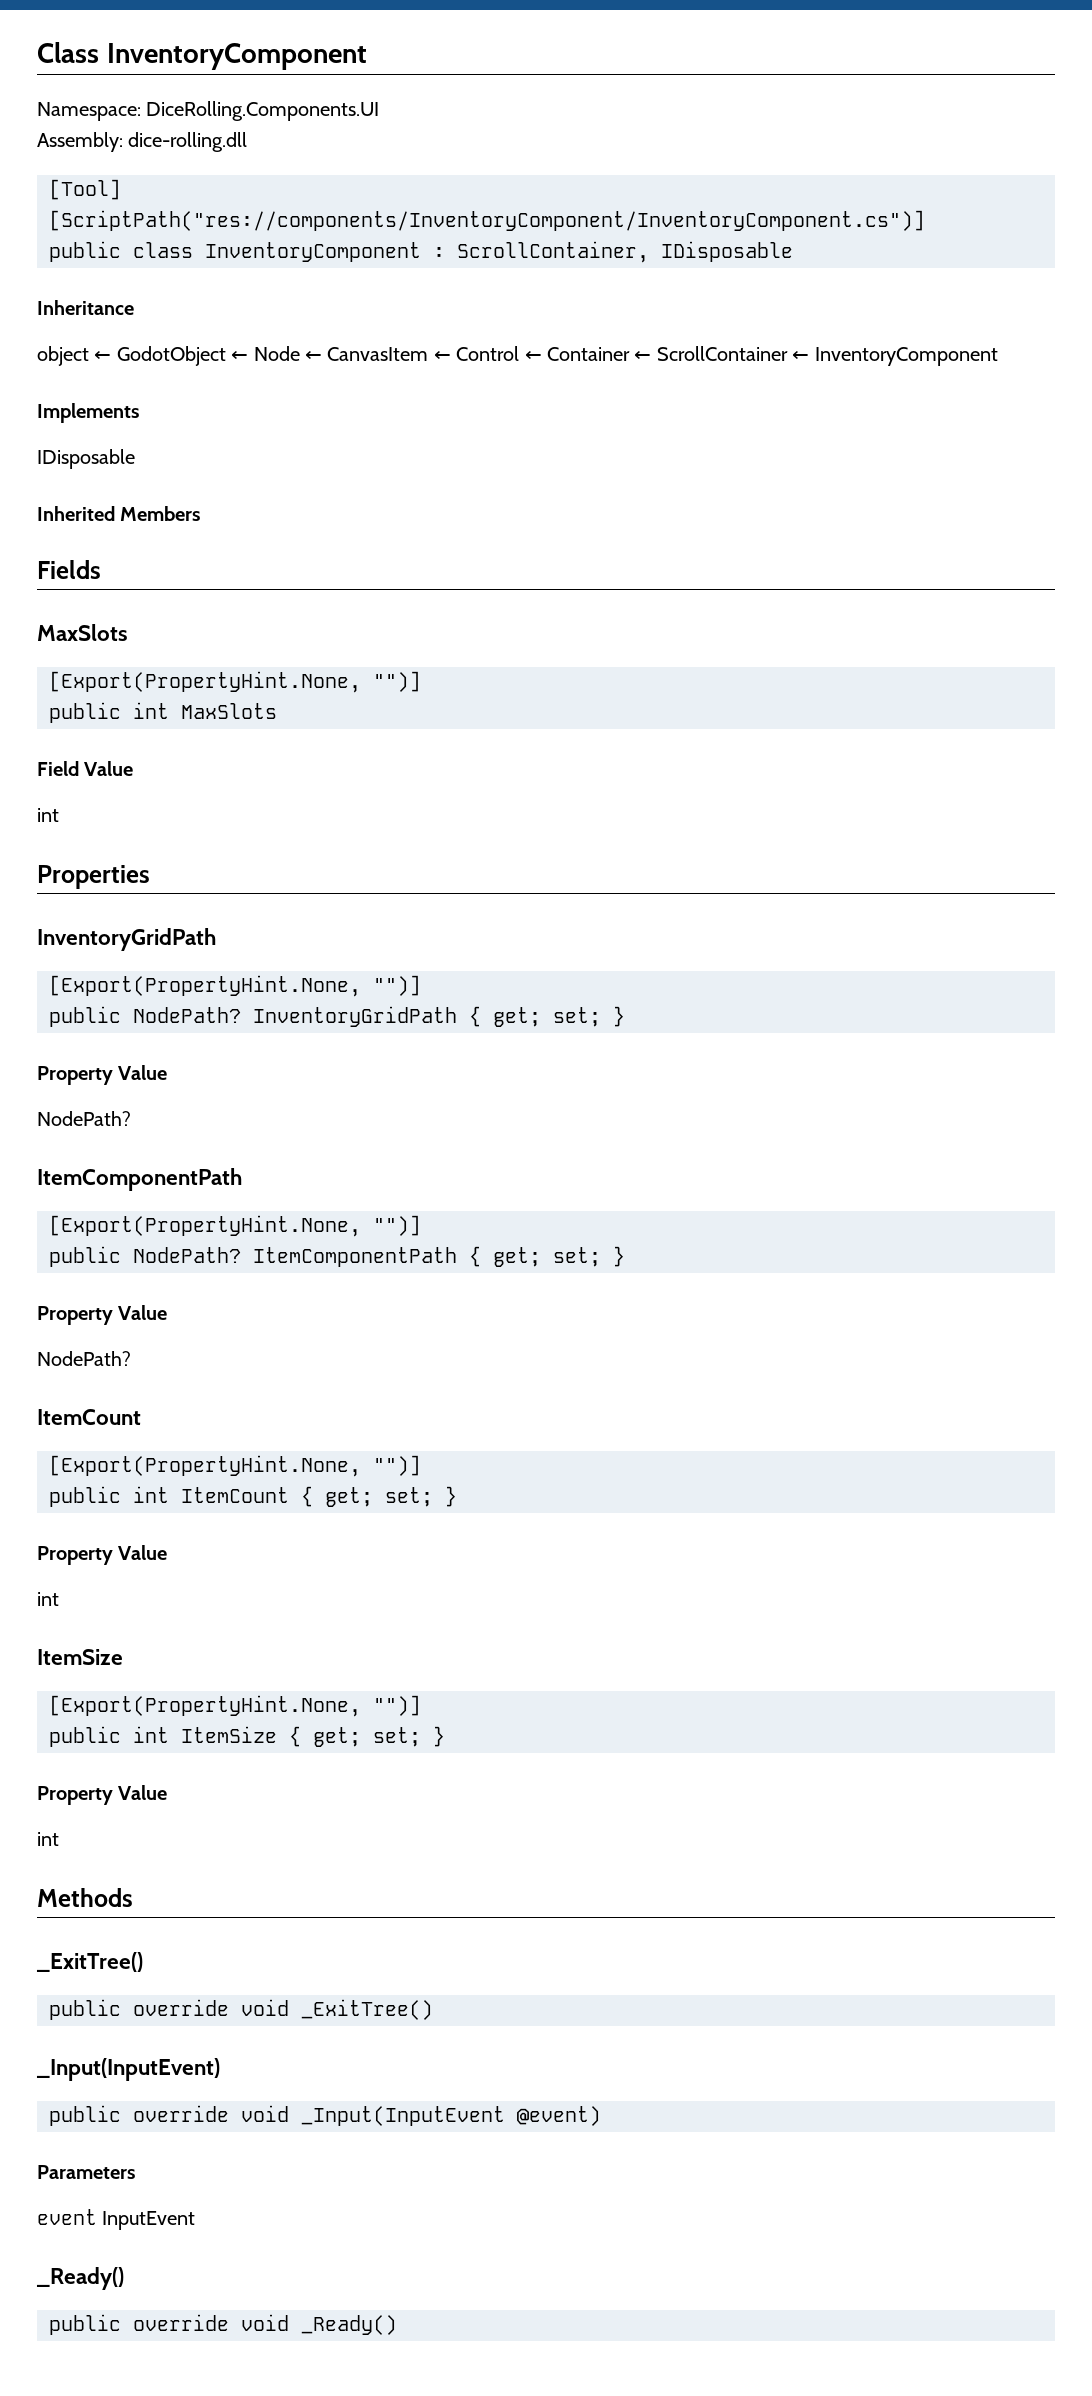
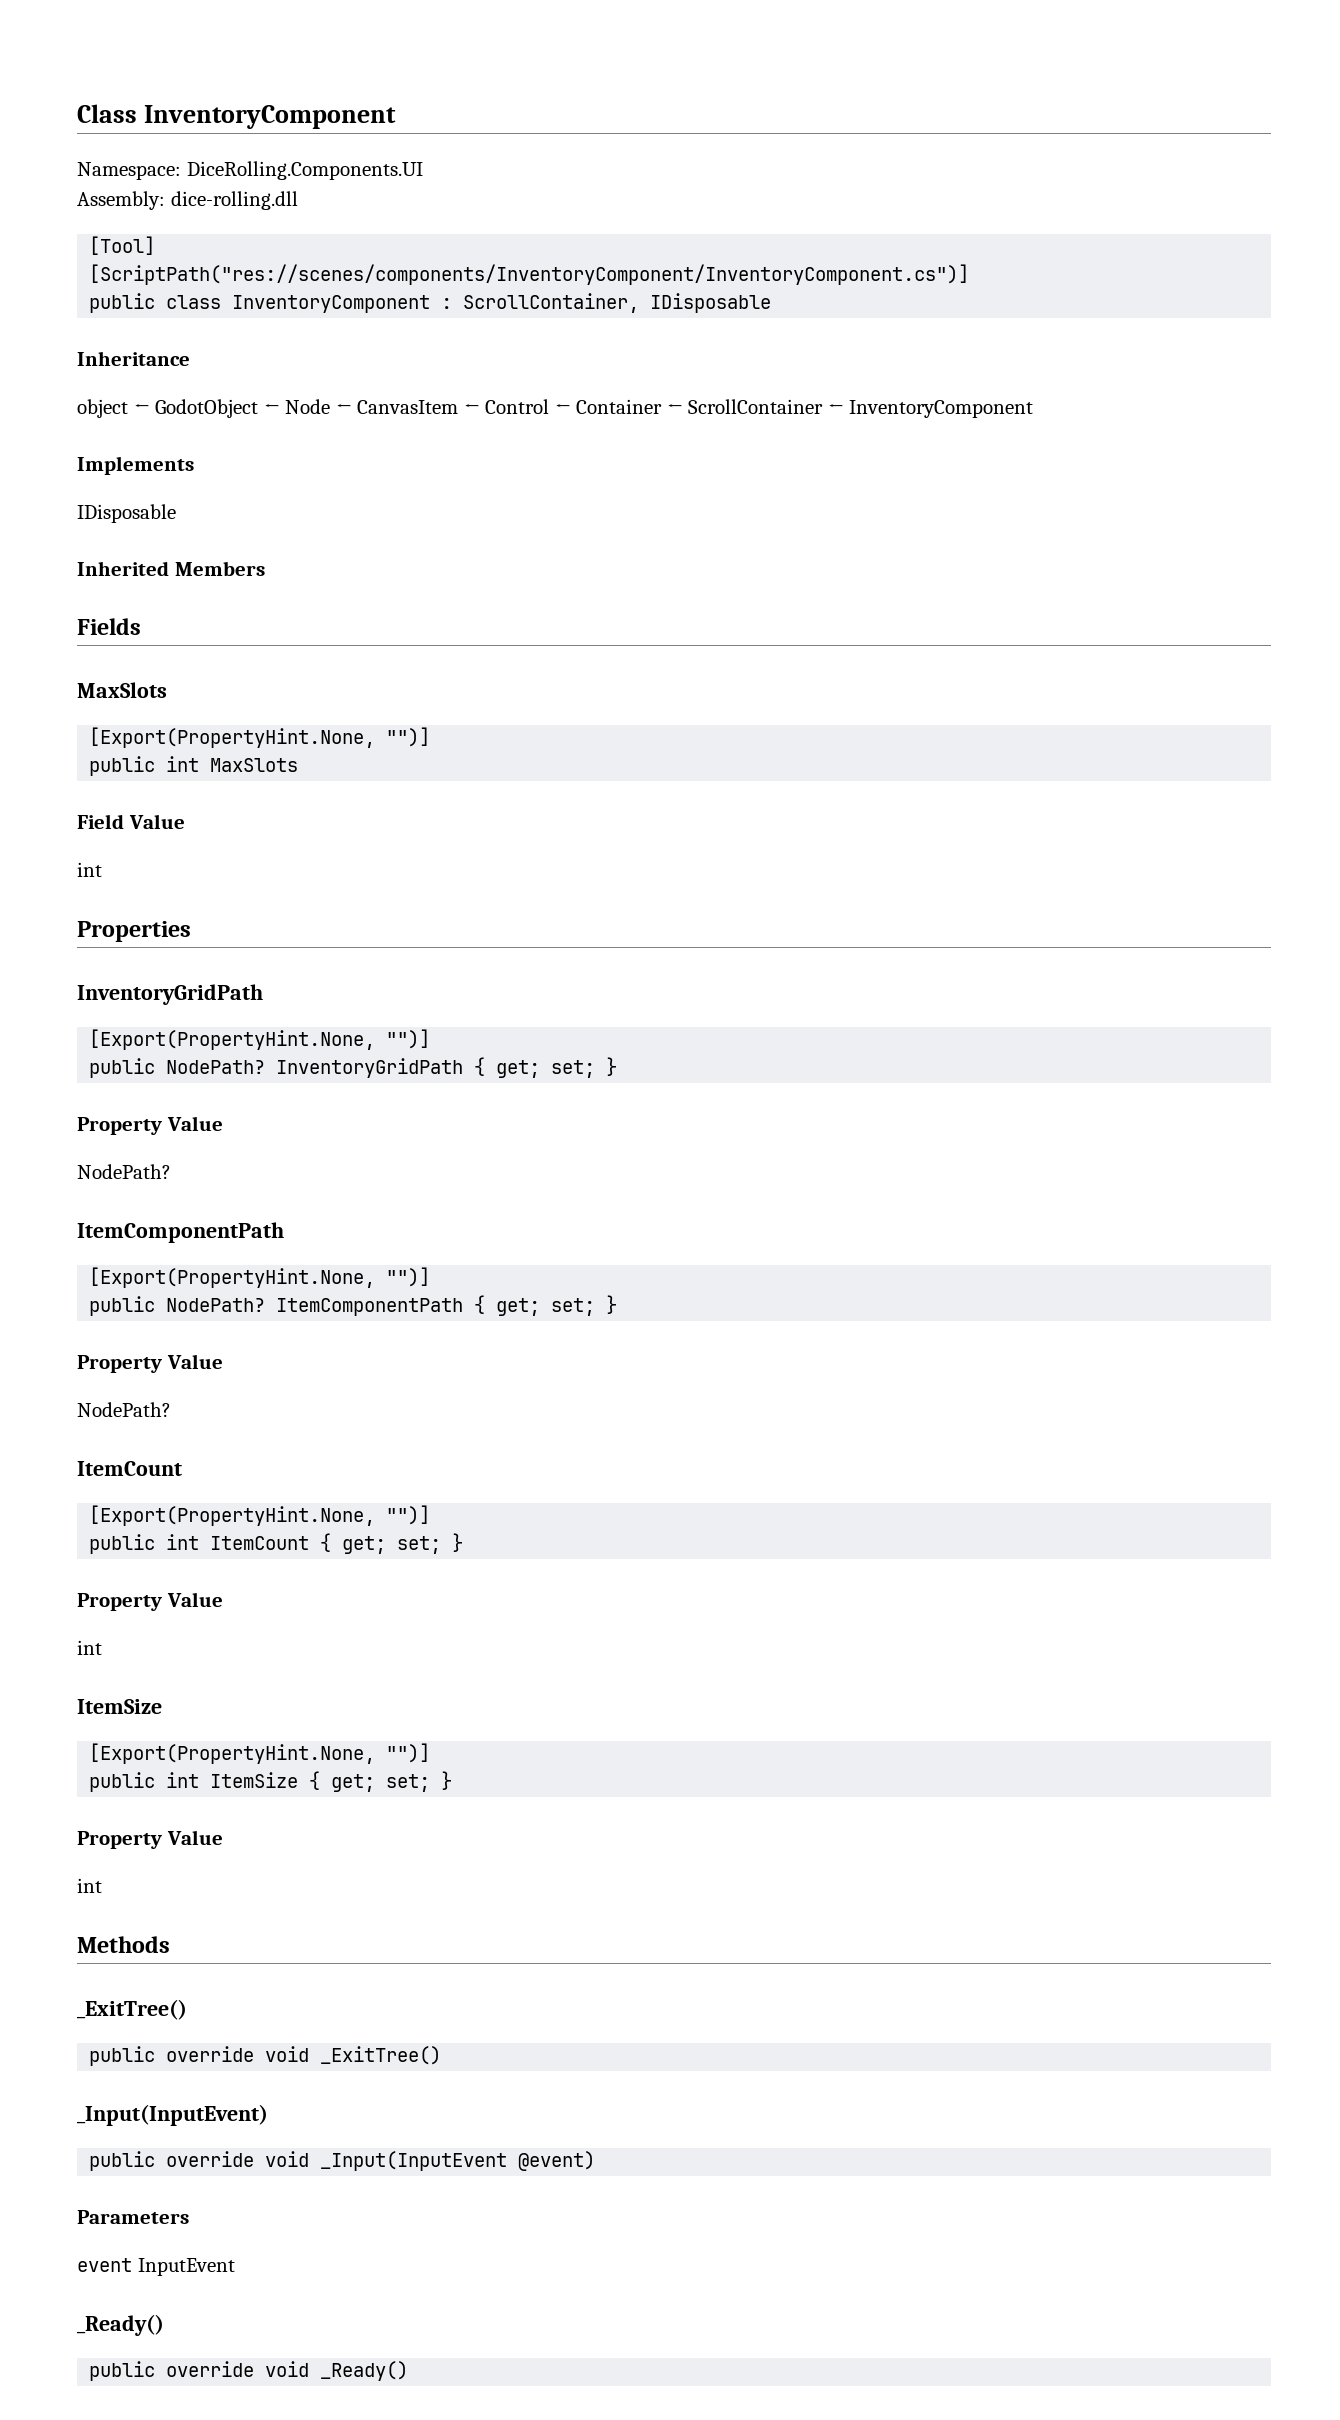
- [ScriptPath("res://components/InventoryComponent/InventoryComponent.cs")]
+ [ScriptPath("res://scenes/components/InventoryComponent/InventoryComponent.cs")]

